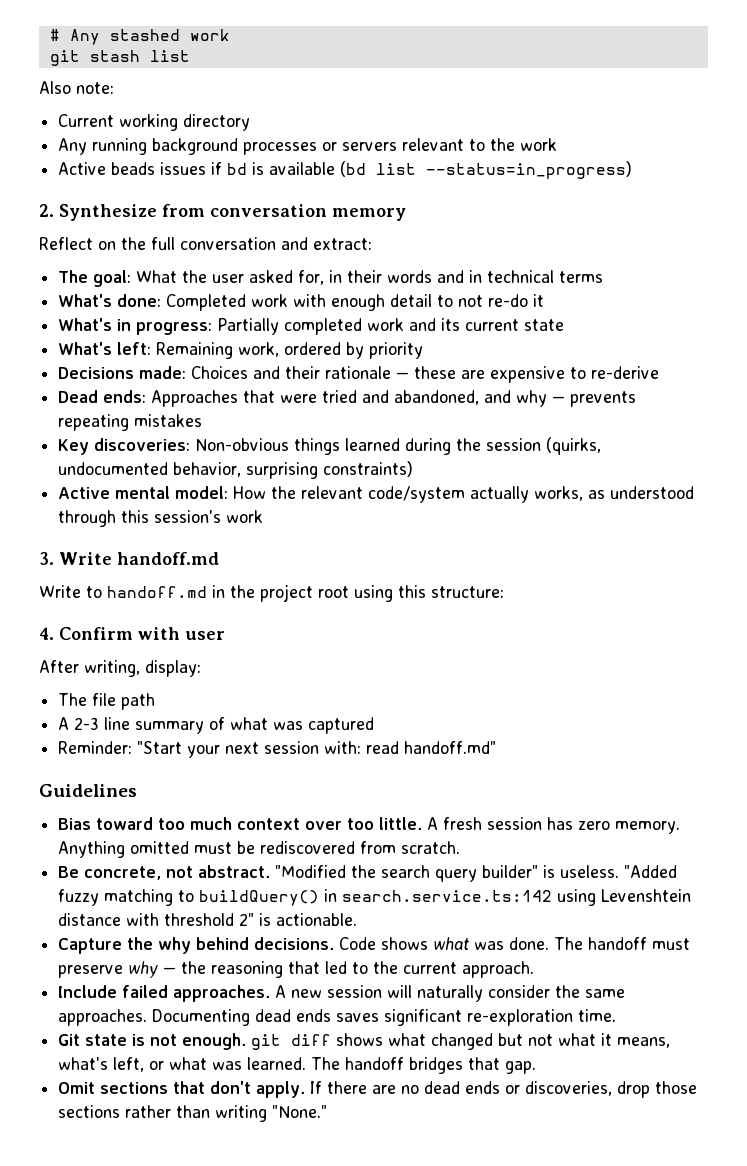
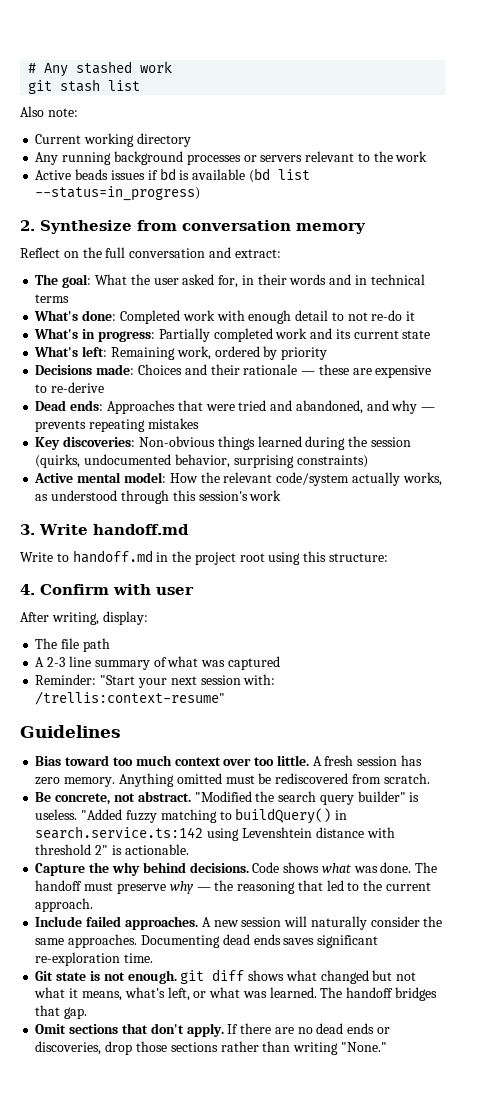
- Reminder: "Start your next session with: read handoff.md"
+ Reminder: "Start your next session with: /trellis:context-resume"

